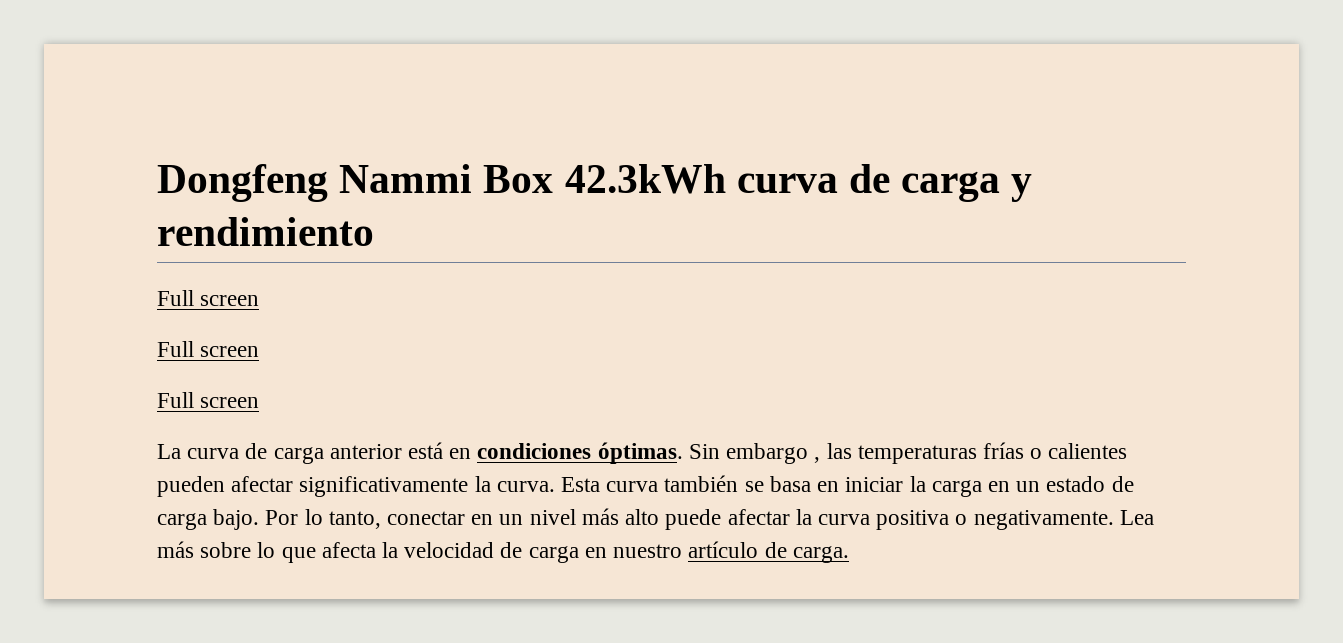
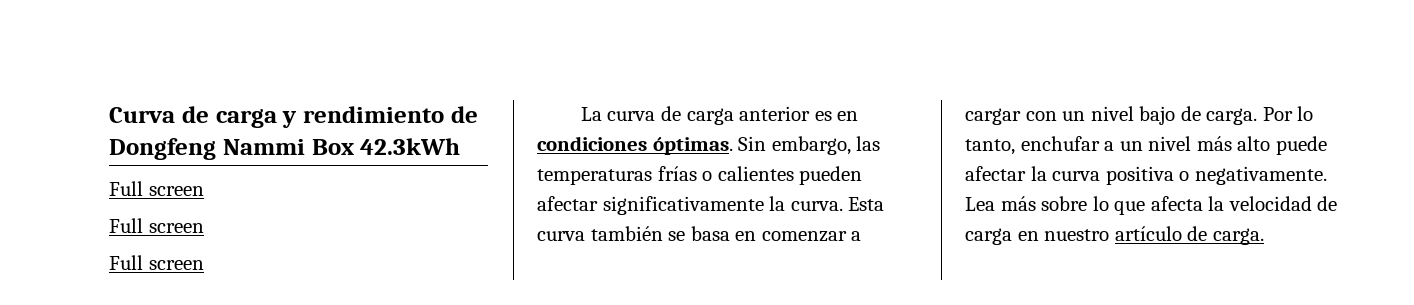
- Dongfeng Nammi Box 42.3kWh curva de carga y rendimiento
+ Curva de carga y rendimiento de Dongfeng Nammi Box 42.3kWh
- La curva de carga anterior está en condiciones óptimas.
+ La curva de carga anterior es en condiciones óptimas.
- Sin embargo , las temperaturas frías o calientes pueden afectar significativamente la curva.
+ Sin embargo, las temperaturas frías o calientes pueden afectar significativamente la curva.
- Esta curva también se basa en iniciar la carga en un estado de carga bajo.
+ Esta curva también se basa en comenzar a cargar con un nivel bajo de carga.
- Por lo tanto, conectar en un nivel más alto puede afectar la curva positiva o negativamente.
+ Por lo tanto, enchufar a un nivel más alto puede afectar la curva positiva o negativamente.

